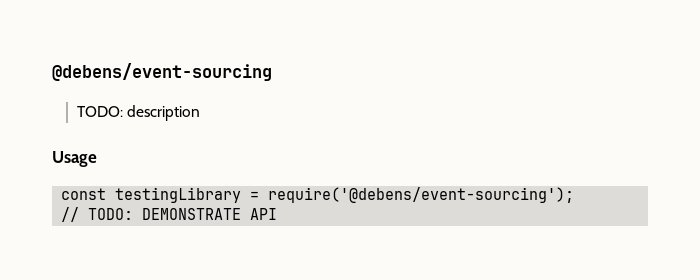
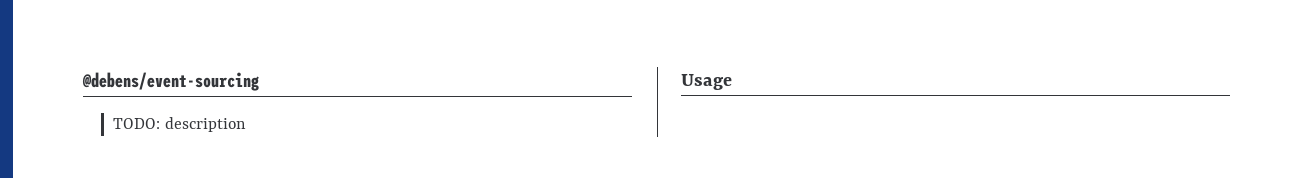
- const testingLibrary = require('@debens/event-sourcing');
- // TODO: DEMONSTRATE API

